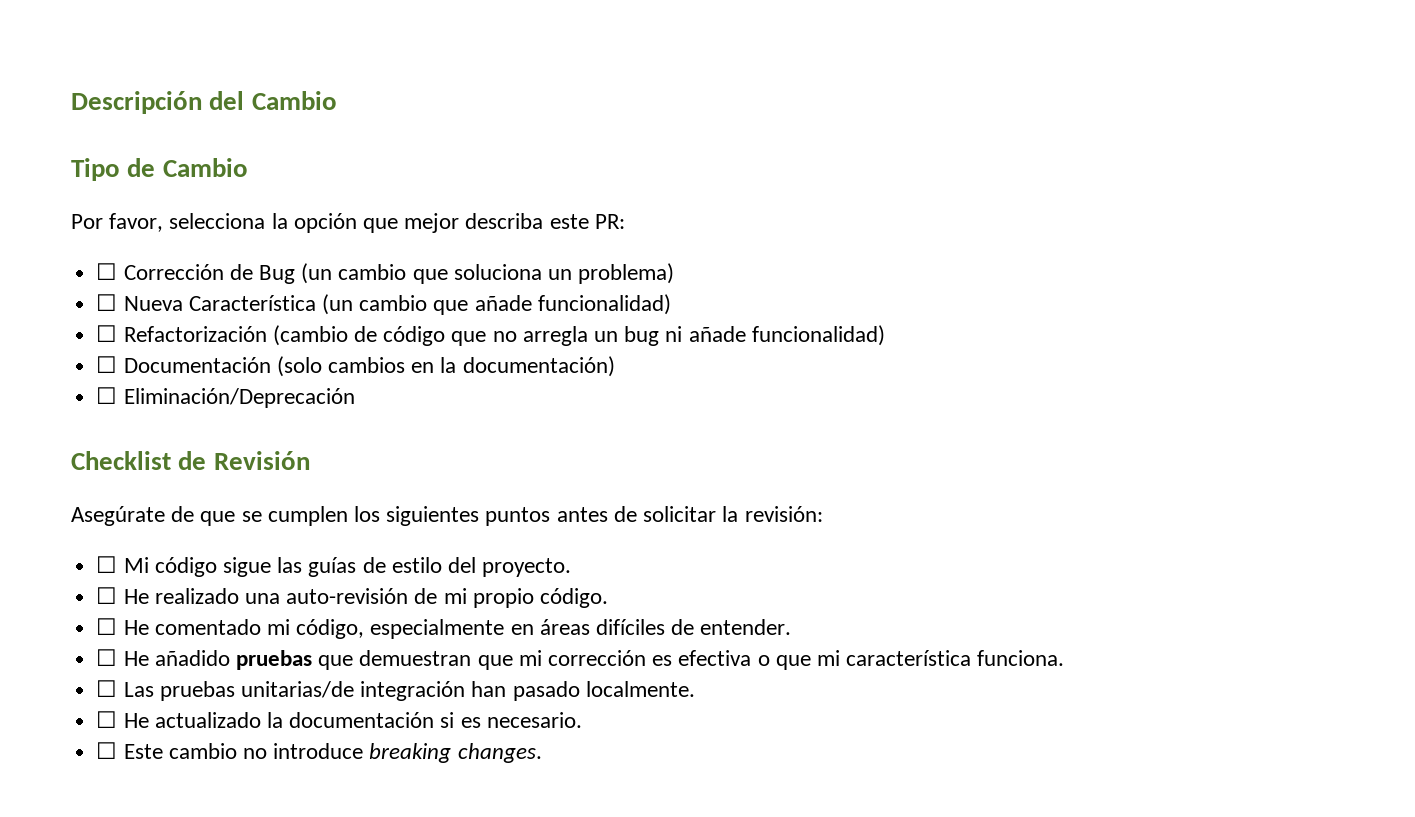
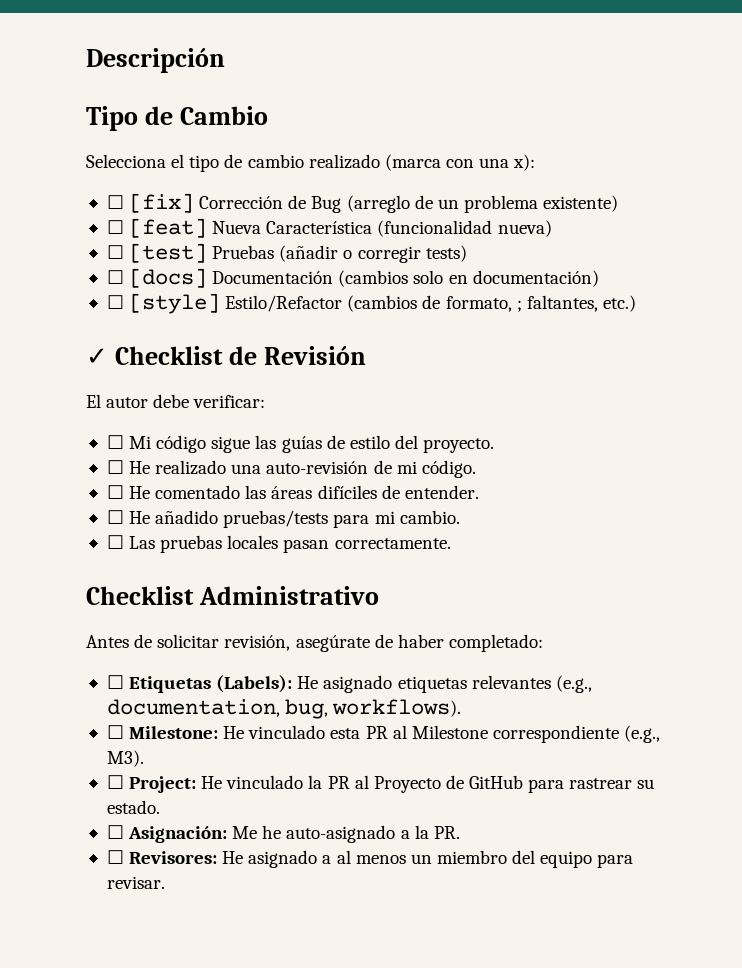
- Descripción del Cambio
+ Descripción
- Por favor, selecciona la opción que mejor describa este PR:
- ☐ Corrección de Bug (un cambio que soluciona un problema)
- ☐ Nueva Característica (un cambio que añade funcionalidad)
- ☐ Refactorización (cambio de código que no arregla un bug ni añade funcionalidad)
- ☐ Documentación (solo cambios en la documentación)
- ☐ Eliminación/Deprecación
- Checklist de Revisión
- Asegúrate de que se cumplen los siguientes puntos antes de solicitar la revisión:
+ Selecciona el tipo de cambio realizado (marca con una x):
+ ☐ [fix] Corrección de Bug (arreglo de un problema existente)
+ ☐ [feat] Nueva Característica (funcionalidad nueva)
+ ☐ [test] Pruebas (añadir o corregir tests)
+ ☐ [docs] Documentación (cambios solo en documentación)
+ ☐ [style] Estilo/Refactor (cambios de formato, ; faltantes, etc.)
+ ✓ Checklist de Revisión
+ El autor debe verificar:
- ☐ He realizado una auto-revisión de mi propio código.
+ ☐ He realizado una auto-revisión de mi código.
- ☐ He comentado mi código, especialmente en áreas difíciles de entender.
+ ☐ He comentado las áreas difíciles de entender.
- ☐ He añadido pruebas que demuestran que mi corrección es efectiva o que mi característica funciona.
- ☐ Las pruebas unitarias/de integración han pasado localmente.
- ☐ He actualizado la documentación si es necesario.
- ☐ Este cambio no introduce breaking changes.
+ ☐ He añadido pruebas/tests para mi cambio.
+ ☐ Las pruebas locales pasan correctamente.
+ Checklist Administrativo
+ Antes de solicitar revisión, asegúrate de haber completado:
+ ☐ Etiquetas (Labels): He asignado etiquetas relevantes (e.g., documentation, bug, workflows).
+ ☐ Milestone: He vinculado esta PR al Milestone correspondiente (e.g., M3).
+ ☐ Project: He vinculado la PR al Proyecto de GitHub para rastrear su estado.
+ ☐ Asignación: Me he auto-asignado a la PR.
+ ☐ Revisores: He asignado a al menos un miembro del equipo para revisar.

